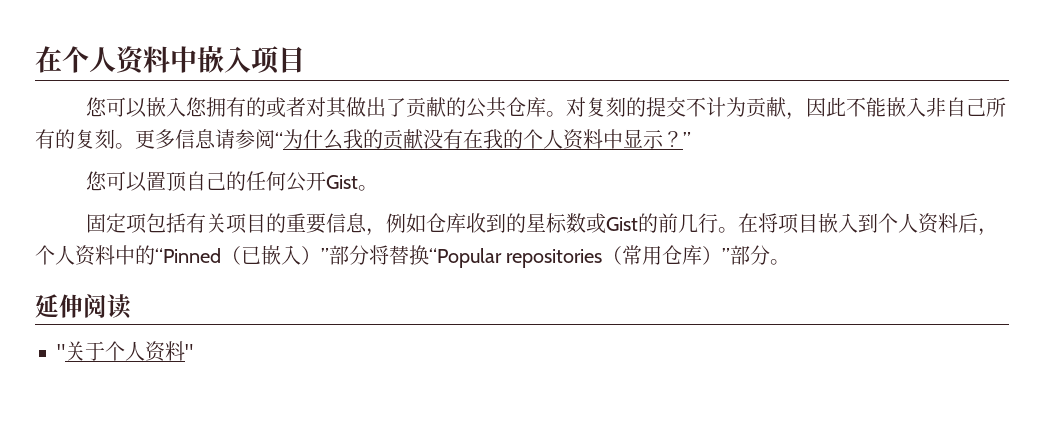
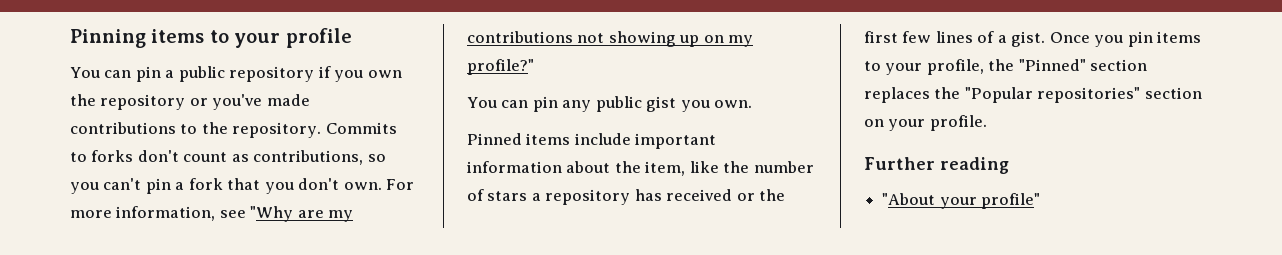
- 在个人资料中嵌入项目
- 您可以嵌入您拥有的或者对其做出了贡献的公共仓库。对复刻的提交不计为贡献，因此不能嵌入非自己所有的复刻。更多信息请参阅“为什么我的贡献没有在我的个人资料中显示？”
- 您可以置顶自己的任何公开Gist。
- 固定项包括有关项目的重要信息，例如仓库收到的星标数或Gist的前几行。在将项目嵌入到个人资料后，个人资料中的“Pinned（已嵌入）”部分将替换“Popular repositories（常用仓库）”部分。
- 延伸阅读
- "关于个人资料"
+ Pinning items to your profile
+ You can pin a public repository if you own the repository or you've made contributions to the repository. Commits to forks don't count as contributions, so you can't pin a fork that you don't own. For more information, see "Why are my contributions not showing up on my profile?"
+ You can pin any public gist you own.
+ Pinned items include important information about the item, like the number of stars a repository has received or the first few lines of a gist. Once you pin items to your profile, the "Pinned" section replaces the "Popular repositories" section on your profile.
+ Further reading
+ "About your profile"

